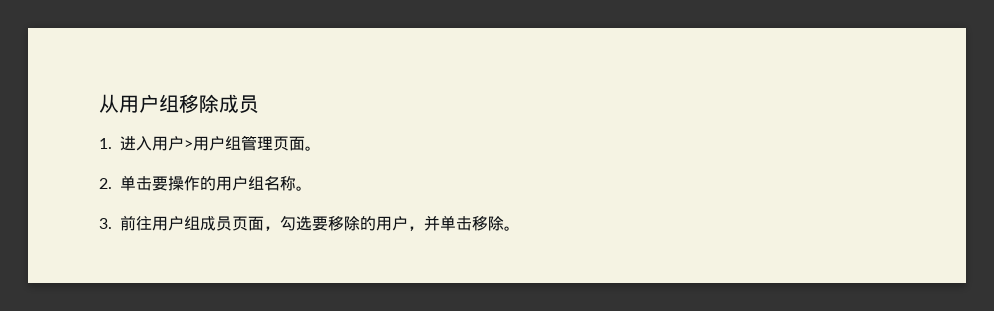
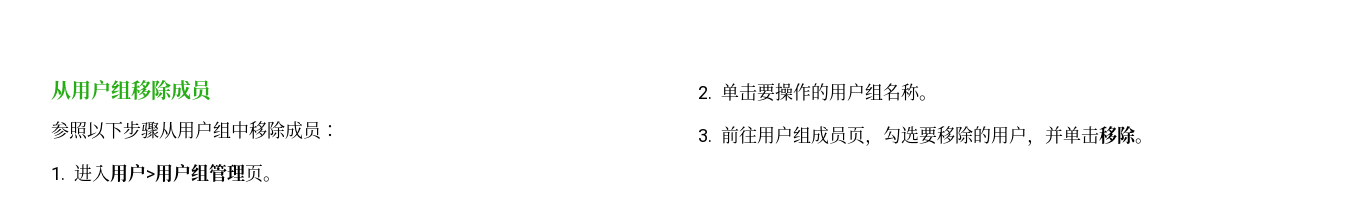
+ 参照以下步骤从用户组中移除成员：
- 1.进入用户>用户组管理页面。
+ 1.进入用户>用户组管理页。
- 3.前往用户组成员页面，勾选要移除的用户，并单击移除。
+ 3.前往用户组成员页，勾选要移除的用户，并单击移除。

